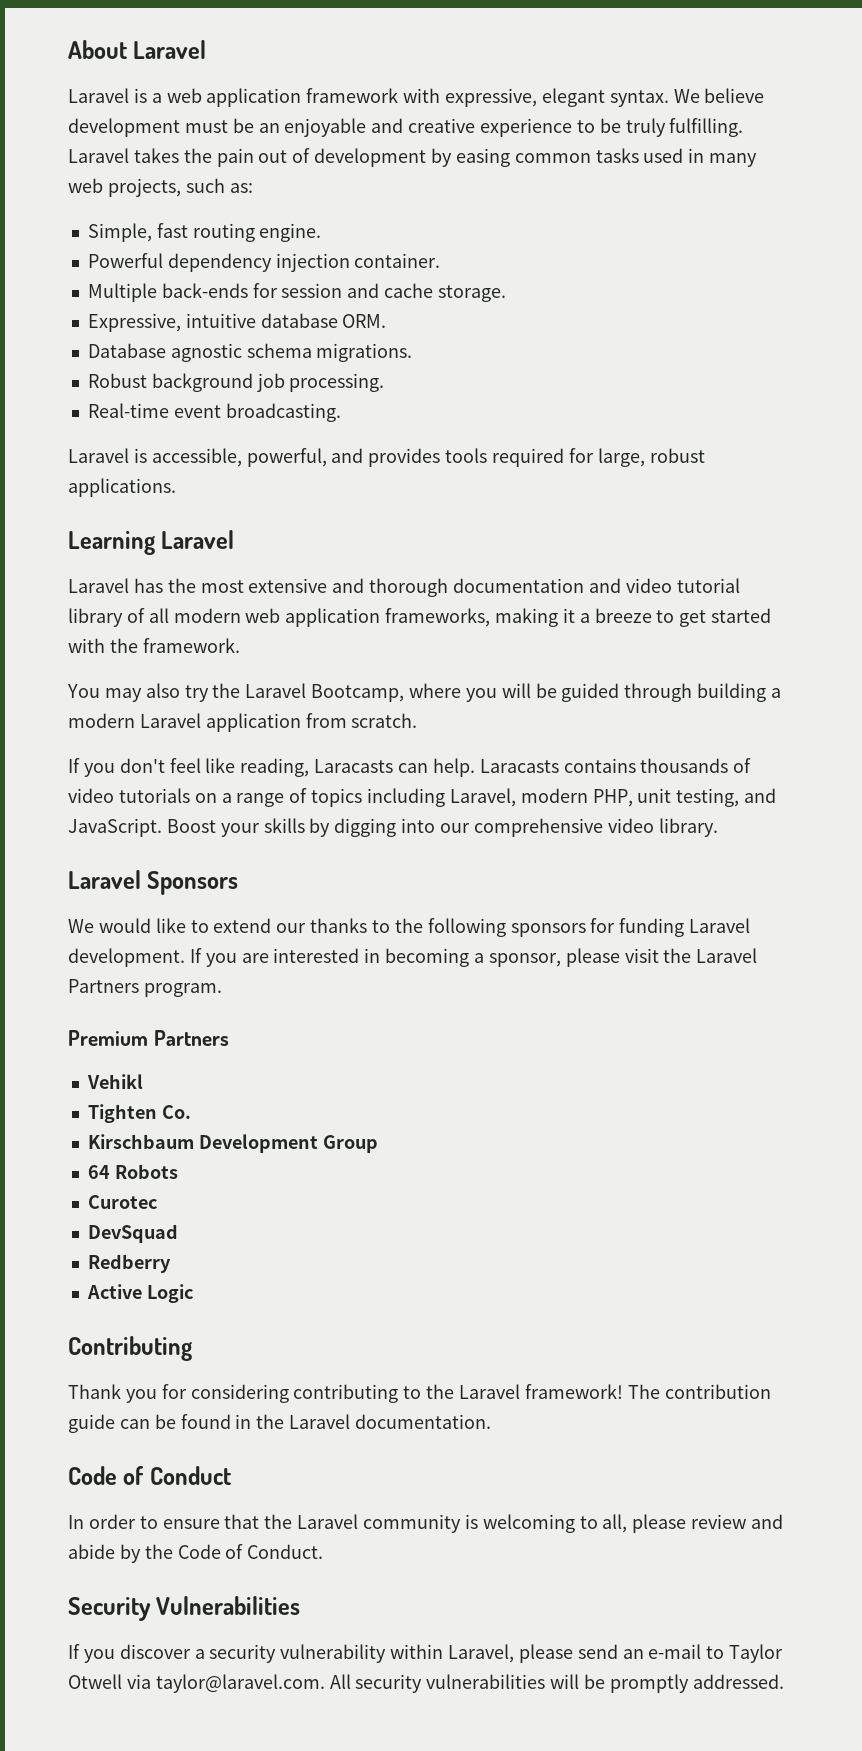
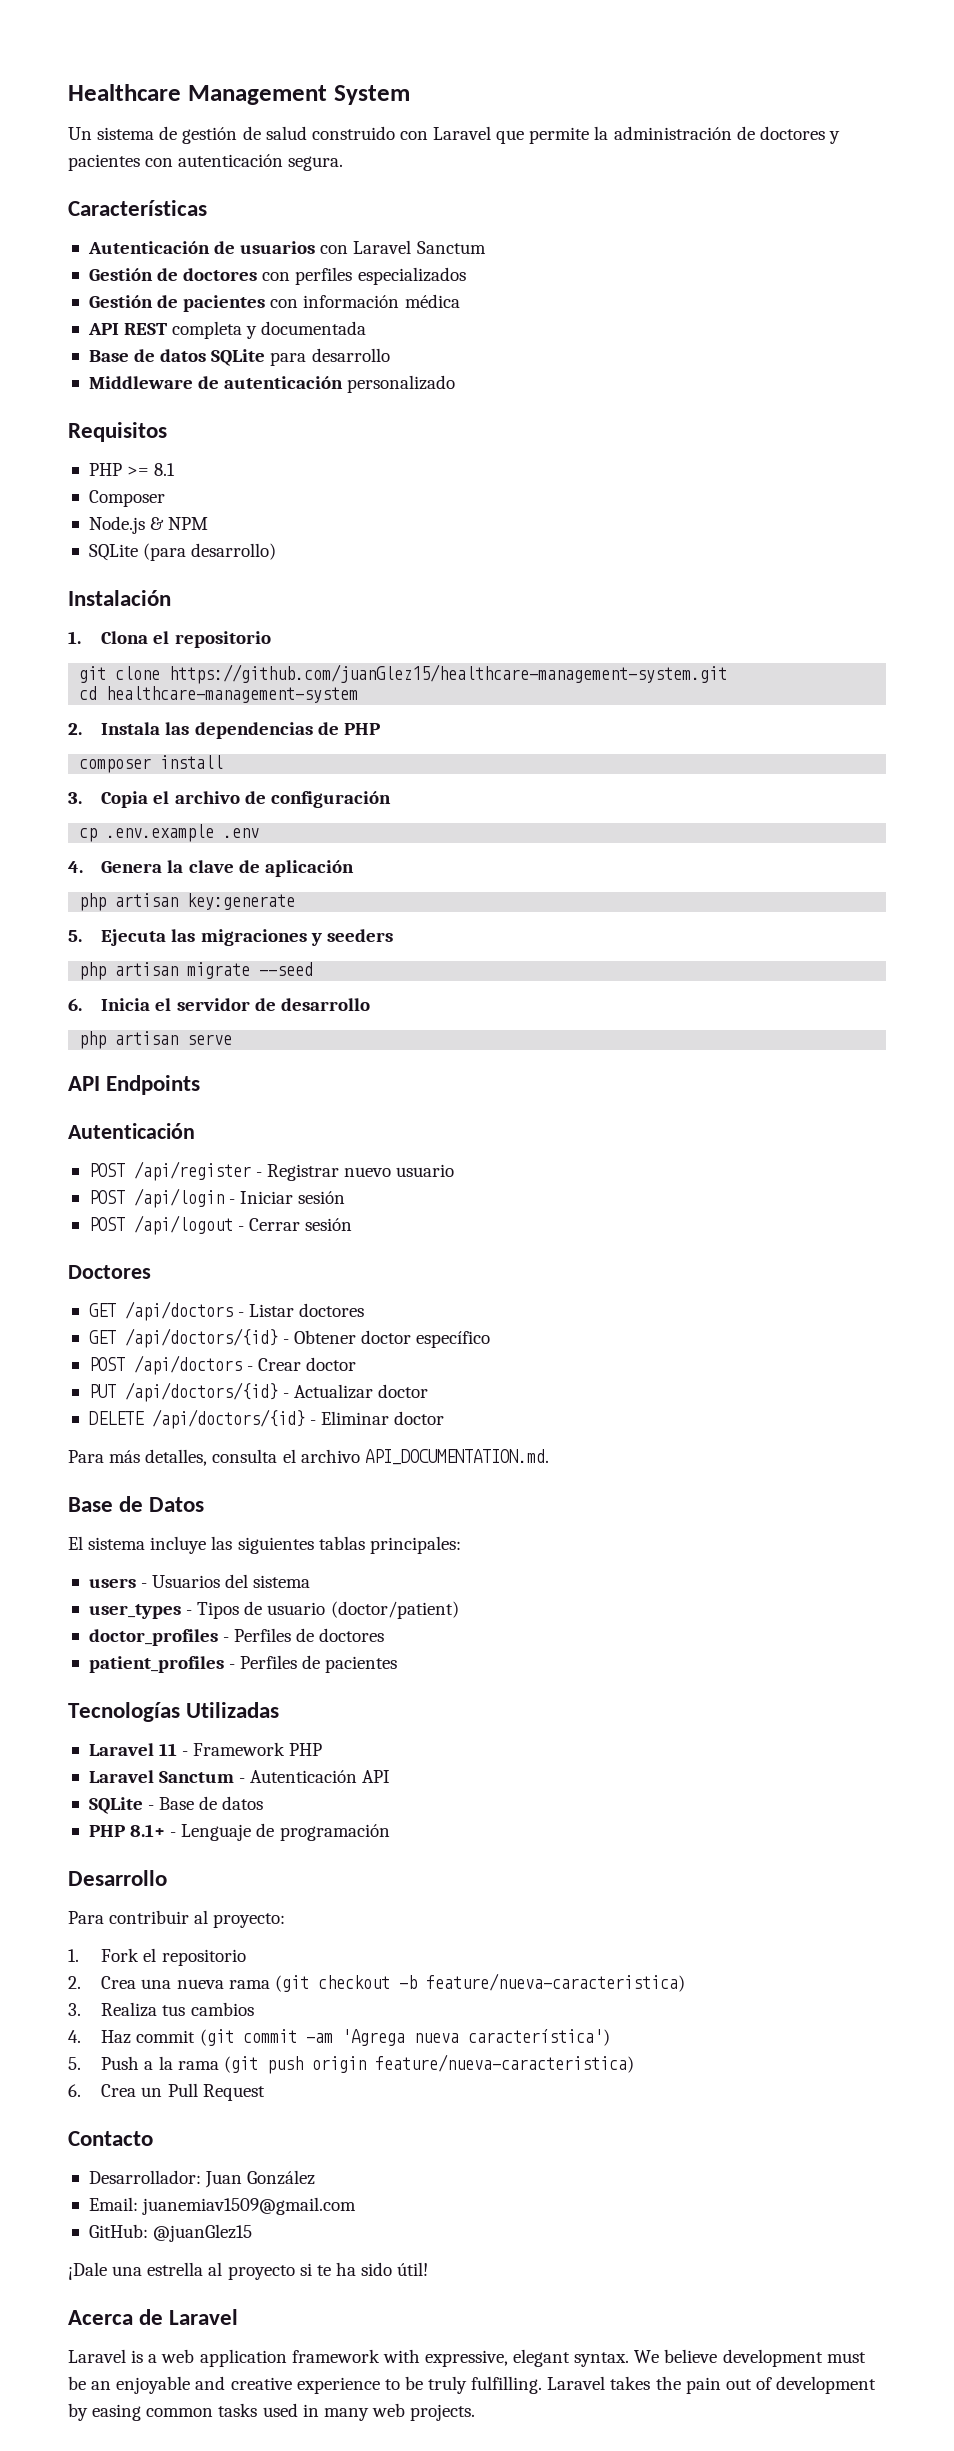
- About Laravel
+ Healthcare Management System
+ Un sistema de gestión de salud construido con Laravel que permite la administración de doctores y pacientes con autenticación segura.
+ Características
+ Autenticación de usuarios con Laravel Sanctum
+ Gestión de doctores con perfiles especializados
+ Gestión de pacientes con información médica
+ API REST completa y documentada
+ Base de datos SQLite para desarrollo
+ Middleware de autenticación personalizado
+ Requisitos
+ PHP >= 8.1
+ Composer
+ Node.js & NPM
+ SQLite (para desarrollo)
+ Instalación
+ 1. Clona el repositorio
+ git clone https://github.com/juanGlez15/healthcare-management-system.git
+ cd healthcare-management-system
+ 2. Instala las dependencias de PHP
+ composer install
+ 3. Copia el archivo de configuración
+ cp .env.example .env
+ 4. Genera la clave de aplicación
+ php artisan key:generate
+ 5. Ejecuta las migraciones y seeders
+ php artisan migrate --seed
+ 6. Inicia el servidor de desarrollo
+ php artisan serve
+ API Endpoints
+ Autenticación
+ POST /api/register - Registrar nuevo usuario
+ POST /api/login - Iniciar sesión
+ POST /api/logout - Cerrar sesión
+ Doctores
+ GET /api/doctors - Listar doctores
+ GET /api/doctors/{id} - Obtener doctor específico
+ POST /api/doctors - Crear doctor
+ PUT /api/doctors/{id} - Actualizar doctor
+ DELETE /api/doctors/{id} - Eliminar doctor
+ Para más detalles, consulta el archivo API_DOCUMENTATION.md.
+ Base de Datos
+ El sistema incluye las siguientes tablas principales:
+ users - Usuarios del sistema
+ user_types - Tipos de usuario (doctor/patient)
+ doctor_profiles - Perfiles de doctores
+ patient_profiles - Perfiles de pacientes
+ Tecnologías Utilizadas
+ Laravel 11 - Framework PHP
+ Laravel Sanctum - Autenticación API
+ SQLite - Base de datos
+ PHP 8.1+ - Lenguaje de programación
+ Desarrollo
+ Para contribuir al proyecto:
+ 1. Fork el repositorio
+ 2. Crea una nueva rama (git checkout -b feature/nueva-caracteristica)
+ 3. Realiza tus cambios
+ 4. Haz commit (git commit -am 'Agrega nueva característica')
+ 5. Push a la rama (git push origin feature/nueva-caracteristica)
+ 6. Crea un Pull Request
+ Contacto
+ Desarrollador: Juan González
+ Email: juanemiav1509@gmail.com
+ GitHub: @juanGlez15
+ ¡Dale una estrella al proyecto si te ha sido útil!
+ Acerca de Laravel
- Laravel takes the pain out of development by easing common tasks used in many web projects, such as:
- Simple, fast routing engine.
- Powerful dependency injection container.
- Multiple back-ends for session and cache storage.
- Expressive, intuitive database ORM.
- Database agnostic schema migrations.
- Robust background job processing.
- Real-time event broadcasting.
- Laravel is accessible, powerful, and provides tools required for large, robust applications.
- Learning Laravel
- Laravel has the most extensive and thorough documentation and video tutorial library of all modern web application frameworks, making it a breeze to get started with the framework.
- You may also try the Laravel Bootcamp, where you will be guided through building a modern Laravel application from scratch.
- If you don't feel like reading, Laracasts can help. Laracasts contains thousands of video tutorials on a range of topics including Laravel, modern PHP, unit testing, and JavaScript. Boost your skills by digging into our comprehensive video library.
- Laravel Sponsors
- We would like to extend our thanks to the following sponsors for funding Laravel development. If you are interested in becoming a sponsor, please visit the Laravel Partners program.
- Premium Partners
- Vehikl
- Tighten Co.
- Kirschbaum Development Group
- 64 Robots
- Curotec
- DevSquad
- Redberry
- Active Logic
- Contributing
- Thank you for considering contributing to the Laravel framework! The contribution guide can be found in the Laravel documentation.
- Code of Conduct
- In order to ensure that the Laravel community is welcoming to all, please review and abide by the Code of Conduct.
- Security Vulnerabilities
- If you discover a security vulnerability within Laravel, please send an e-mail to Taylor Otwell via taylor@laravel.com. All security vulnerabilities will be promptly addressed.
+ Laravel takes the pain out of development by easing common tasks used in many web projects.

